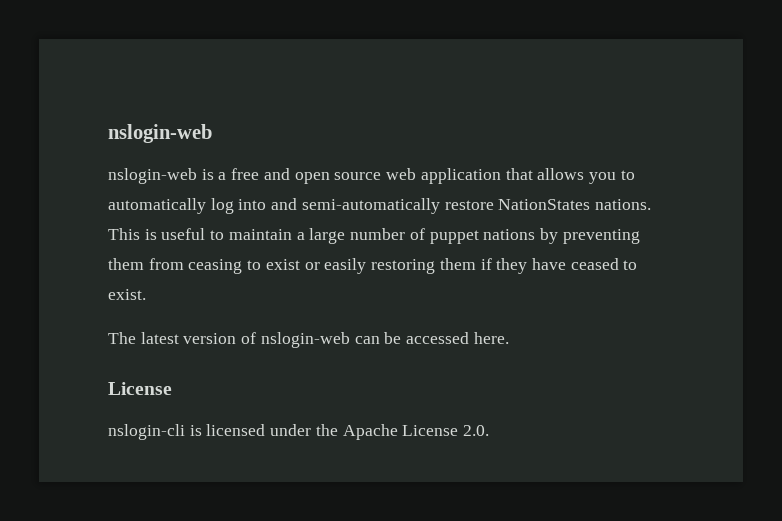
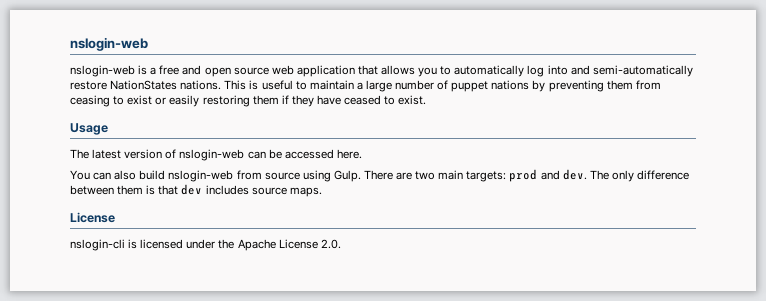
+ Usage
+ You can also build nslogin-web from source using Gulp. There are two main targets: prod and dev. The only difference between them is that dev includes source maps.

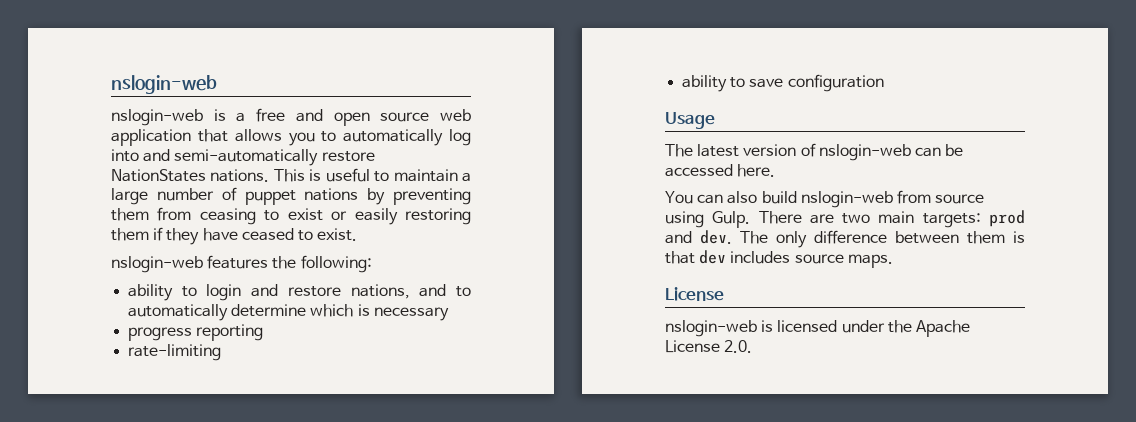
+ nslogin-web features the following:
+ ability to login and restore nations, and to automatically determine which is necessary
+ progress reporting
+ rate-limiting
+ ability to save configuration
- nslogin-cli is licensed under the Apache License 2.0.
+ nslogin-web is licensed under the Apache License 2.0.

